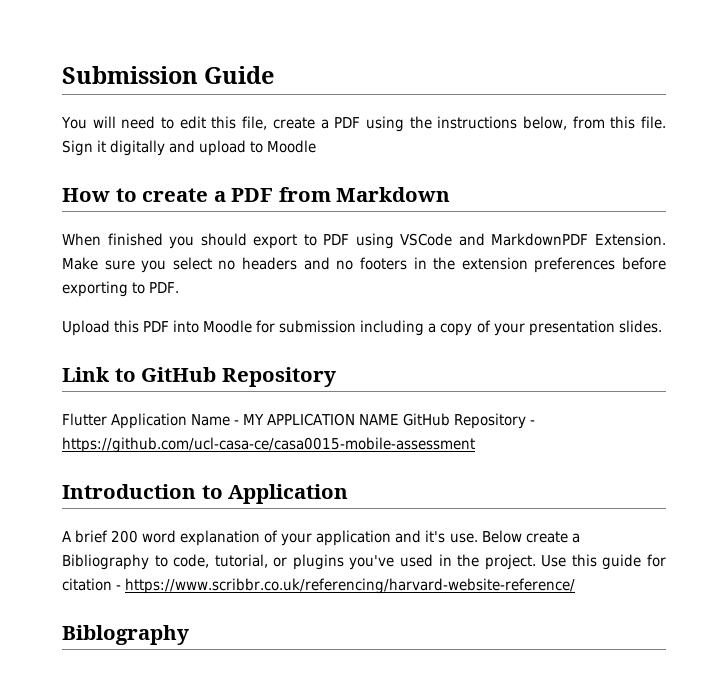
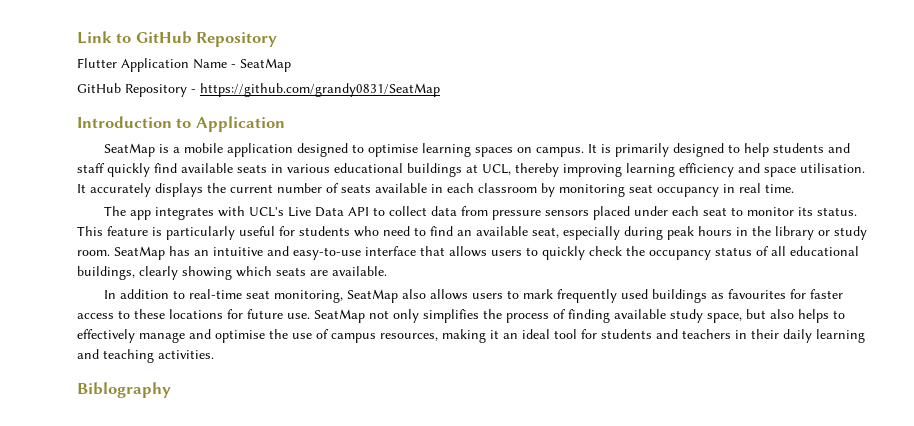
- Submission Guide
- You will need to edit this file, create a PDF using the instructions below, from this file. Sign it digitally and upload to Moodle
- How to create a PDF from Markdown
- When finished you should export to PDF using VSCode and MarkdownPDF Extension. Make sure you select no headers and no footers in the extension preferences before exporting to PDF.
- Upload this PDF into Moodle for submission including a copy of your presentation slides.
- Flutter Application Name - MY APPLICATION NAME GitHub Repository - https://github.com/ucl-casa-ce/casa0015-mobile-assessment
+ Flutter Application Name - SeatMap
+ GitHub Repository - https://github.com/grandy0831/SeatMap
- A brief 200 word explanation of your application and it's use. Below create a Bibliography to code, tutorial, or plugins you've used in the project. Use this guide for citation - https://www.scribbr.co.uk/referencing/harvard-website-reference/
+ SeatMap is a mobile application designed to optimise learning spaces on campus. It is primarily designed to help students and staff quickly find available seats in various educational buildings at UCL, thereby improving learning efficiency and space utilisation. It accurately displays the current number of seats available in each classroom by monitoring seat occupancy in real time.
+ The app integrates with UCL's Live Data API to collect data from pressure sensors placed under each seat to monitor its status. This feature is particularly useful for students who need to find an available seat, especially during peak hours in the library or study room. SeatMap has an intuitive and easy-to-use interface that allows users to quickly check the occupancy status of all educational buildings, clearly showing which seats are available.
+ In addition to real-time seat monitoring, SeatMap also allows users to mark frequently used buildings as favourites for faster access to these locations for future use. SeatMap not only simplifies the process of finding available study space, but also helps to effectively manage and optimise the use of campus resources, making it an ideal tool for students and teachers in their daily learning and teaching activities.

